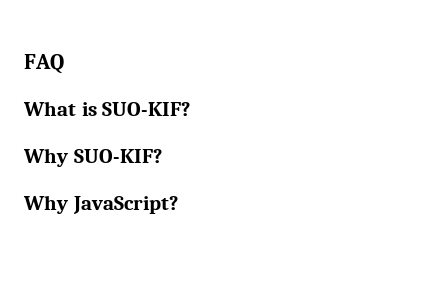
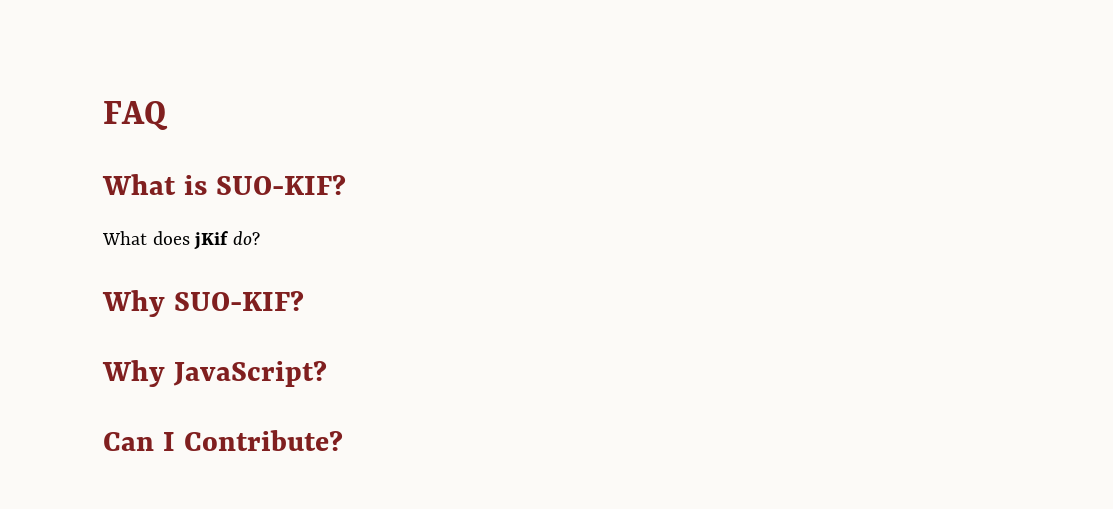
+ What does jKif do?
+ Can I Contribute?

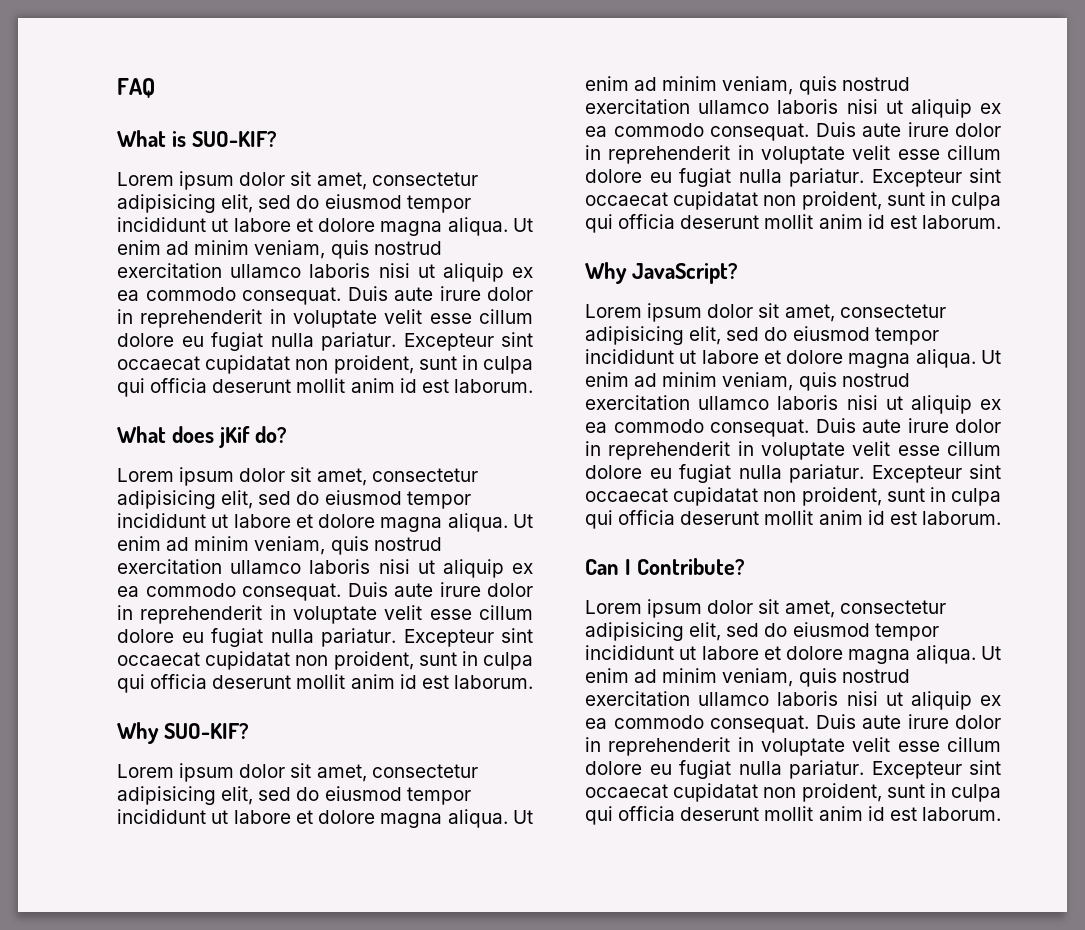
  What is SUO-KIF?
+ Lorem ipsum dolor sit amet, consectetur adipisicing elit, sed do eiusmod tempor incididunt ut labore et dolore magna aliqua. Ut enim ad minim veniam, quis nostrud exercitation ullamco laboris nisi ut aliquip ex ea commodo consequat. Duis aute irure dolor in reprehenderit in voluptate velit esse cillum dolore eu fugiat nulla pariatur. Excepteur sint occaecat cupidatat non proident, sunt in culpa qui officia deserunt mollit anim id est laborum.
  What does jKif do?
+ Lorem ipsum dolor sit amet, consectetur adipisicing elit, sed do eiusmod tempor incididunt ut labore et dolore magna aliqua. Ut enim ad minim veniam, quis nostrud exercitation ullamco laboris nisi ut aliquip ex ea commodo consequat. Duis aute irure dolor in reprehenderit in voluptate velit esse cillum dolore eu fugiat nulla pariatur. Excepteur sint occaecat cupidatat non proident, sunt in culpa qui officia deserunt mollit anim id est laborum.
  Why SUO-KIF?
+ Lorem ipsum dolor sit amet, consectetur adipisicing elit, sed do eiusmod tempor incididunt ut labore et dolore magna aliqua. Ut enim ad minim veniam, quis nostrud exercitation ullamco laboris nisi ut aliquip ex ea commodo consequat. Duis aute irure dolor in reprehenderit in voluptate velit esse cillum dolore eu fugiat nulla pariatur. Excepteur sint occaecat cupidatat non proident, sunt in culpa qui officia deserunt mollit anim id est laborum.
  Why JavaScript?
+ Lorem ipsum dolor sit amet, consectetur adipisicing elit, sed do eiusmod tempor incididunt ut labore et dolore magna aliqua. Ut enim ad minim veniam, quis nostrud exercitation ullamco laboris nisi ut aliquip ex ea commodo consequat. Duis aute irure dolor in reprehenderit in voluptate velit esse cillum dolore eu fugiat nulla pariatur. Excepteur sint occaecat cupidatat non proident, sunt in culpa qui officia deserunt mollit anim id est laborum.
  Can I Contribute?
+ Lorem ipsum dolor sit amet, consectetur adipisicing elit, sed do eiusmod tempor incididunt ut labore et dolore magna aliqua. Ut enim ad minim veniam, quis nostrud exercitation ullamco laboris nisi ut aliquip ex ea commodo consequat. Duis aute irure dolor in reprehenderit in voluptate velit esse cillum dolore eu fugiat nulla pariatur. Excepteur sint occaecat cupidatat non proident, sunt in culpa qui officia deserunt mollit anim id est laborum.

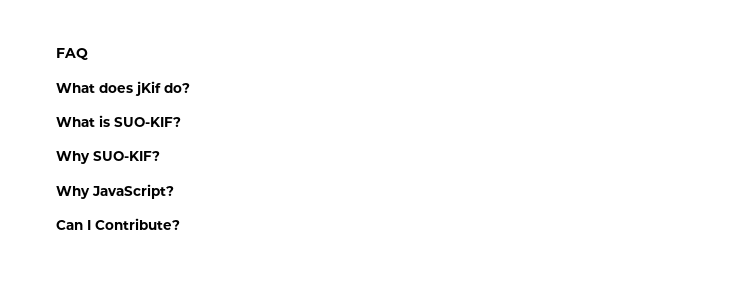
+ What does jKif do?
  What is SUO-KIF?
- Lorem ipsum dolor sit amet, consectetur adipisicing elit, sed do eiusmod tempor incididunt ut labore et dolore magna aliqua. Ut enim ad minim veniam, quis nostrud exercitation ullamco laboris nisi ut aliquip ex ea commodo consequat. Duis aute irure dolor in reprehenderit in voluptate velit esse cillum dolore eu fugiat nulla pariatur. Excepteur sint occaecat cupidatat non proident, sunt in culpa qui officia deserunt mollit anim id est laborum.
- What does jKif do?
- Lorem ipsum dolor sit amet, consectetur adipisicing elit, sed do eiusmod tempor incididunt ut labore et dolore magna aliqua. Ut enim ad minim veniam, quis nostrud exercitation ullamco laboris nisi ut aliquip ex ea commodo consequat. Duis aute irure dolor in reprehenderit in voluptate velit esse cillum dolore eu fugiat nulla pariatur. Excepteur sint occaecat cupidatat non proident, sunt in culpa qui officia deserunt mollit anim id est laborum.
  Why SUO-KIF?
- Lorem ipsum dolor sit amet, consectetur adipisicing elit, sed do eiusmod tempor incididunt ut labore et dolore magna aliqua. Ut enim ad minim veniam, quis nostrud exercitation ullamco laboris nisi ut aliquip ex ea commodo consequat. Duis aute irure dolor in reprehenderit in voluptate velit esse cillum dolore eu fugiat nulla pariatur. Excepteur sint occaecat cupidatat non proident, sunt in culpa qui officia deserunt mollit anim id est laborum.
  Why JavaScript?
- Lorem ipsum dolor sit amet, consectetur adipisicing elit, sed do eiusmod tempor incididunt ut labore et dolore magna aliqua. Ut enim ad minim veniam, quis nostrud exercitation ullamco laboris nisi ut aliquip ex ea commodo consequat. Duis aute irure dolor in reprehenderit in voluptate velit esse cillum dolore eu fugiat nulla pariatur. Excepteur sint occaecat cupidatat non proident, sunt in culpa qui officia deserunt mollit anim id est laborum.
  Can I Contribute?
- Lorem ipsum dolor sit amet, consectetur adipisicing elit, sed do eiusmod tempor incididunt ut labore et dolore magna aliqua. Ut enim ad minim veniam, quis nostrud exercitation ullamco laboris nisi ut aliquip ex ea commodo consequat. Duis aute irure dolor in reprehenderit in voluptate velit esse cillum dolore eu fugiat nulla pariatur. Excepteur sint occaecat cupidatat non proident, sunt in culpa qui officia deserunt mollit anim id est laborum.

